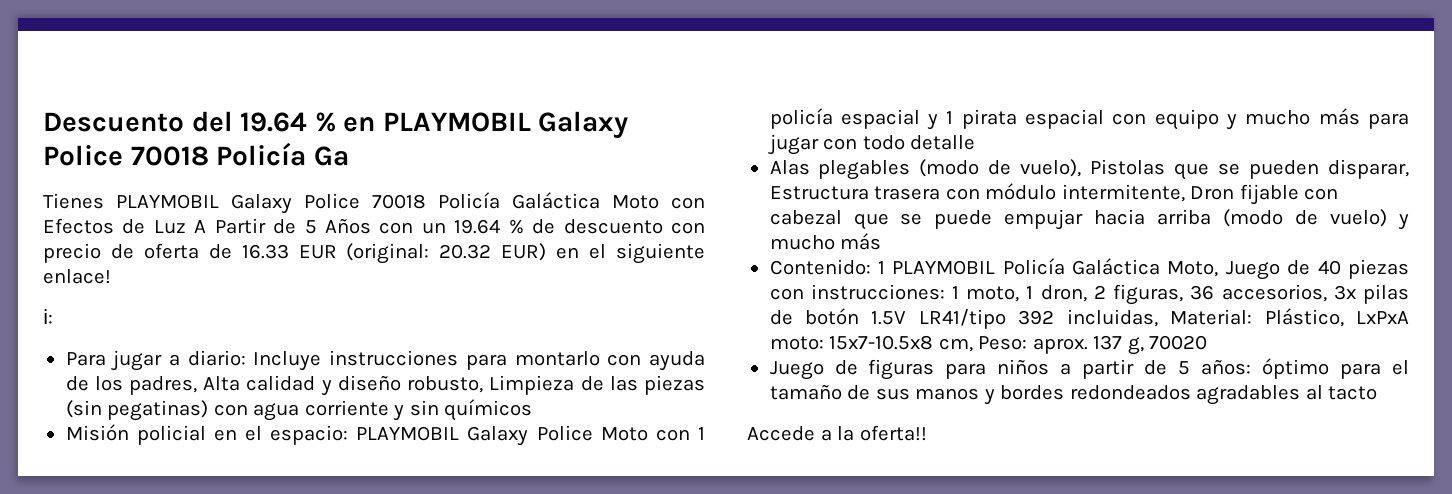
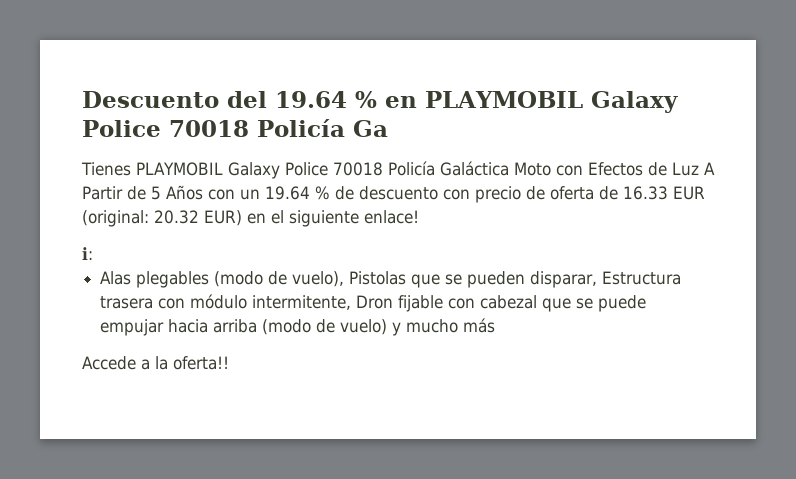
- Para jugar a diario: Incluye instrucciones para montarlo con ayuda de los padres, Alta calidad y diseño robusto, Limpieza de las piezas (sin pegatinas) con agua corriente y sin químicos
- Misión policial en el espacio: PLAYMOBIL Galaxy Police Moto con 1 policía espacial y 1 pirata espacial con equipo y mucho más para jugar con todo detalle
- Contenido: 1 PLAYMOBIL Policía Galáctica Moto, Juego de 40 piezas con instrucciones: 1 moto, 1 dron, 2 figuras, 36 accesorios, 3x pilas de botón 1.5V LR41/tipo 392 incluidas, Material: Plástico, LxPxA moto: 15x7-10.5x8 cm, Peso: aprox. 137 g, 70020
- Juego de figuras para niños a partir de 5 años: óptimo para el tamaño de sus manos y bordes redondeados agradables al tacto

